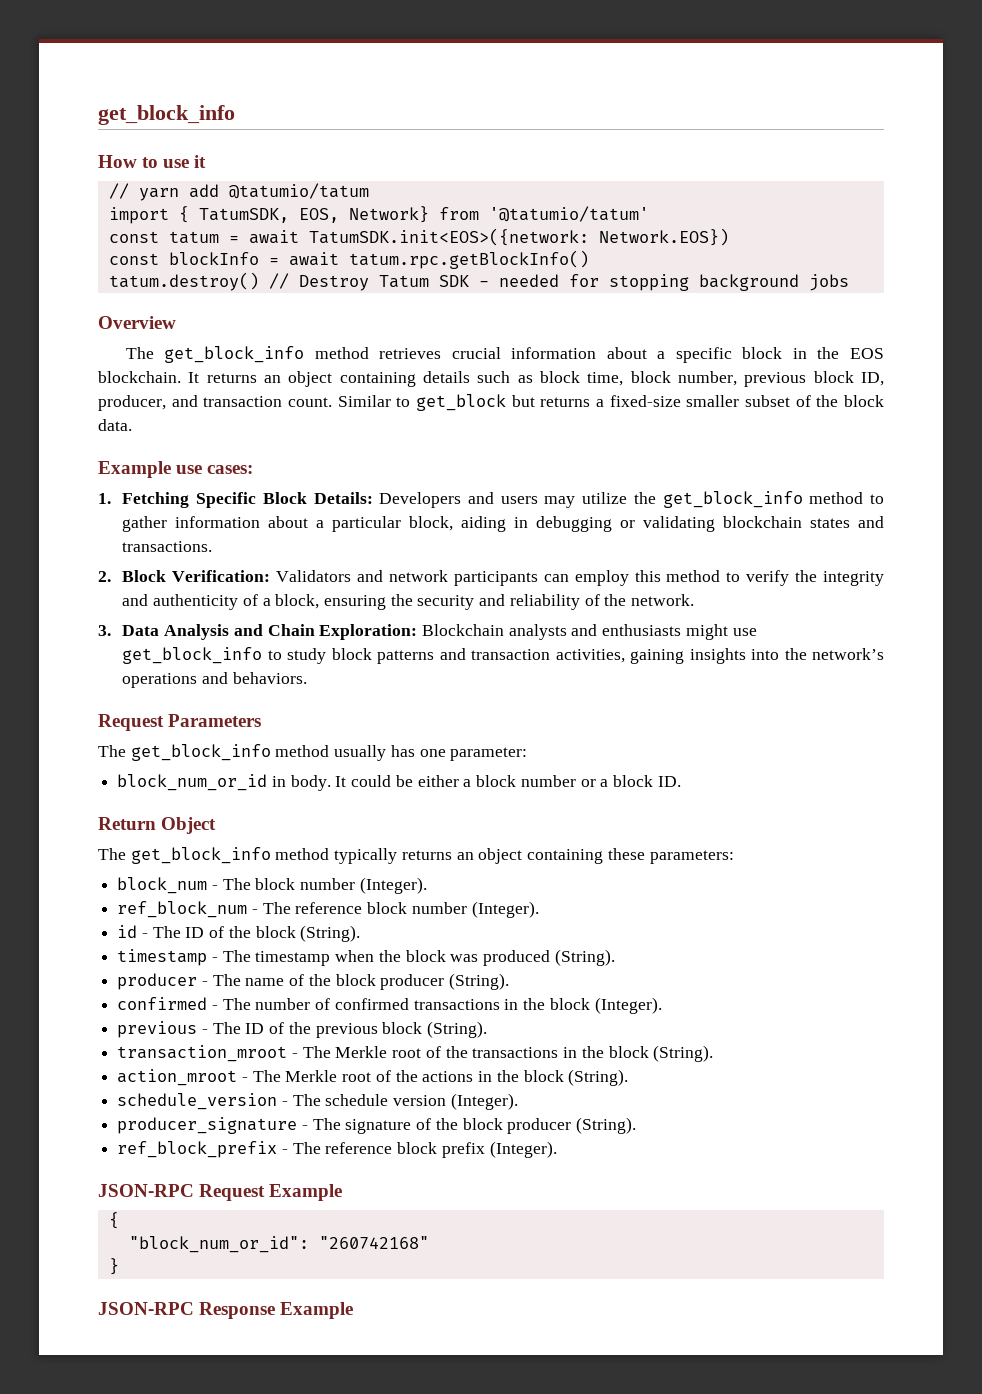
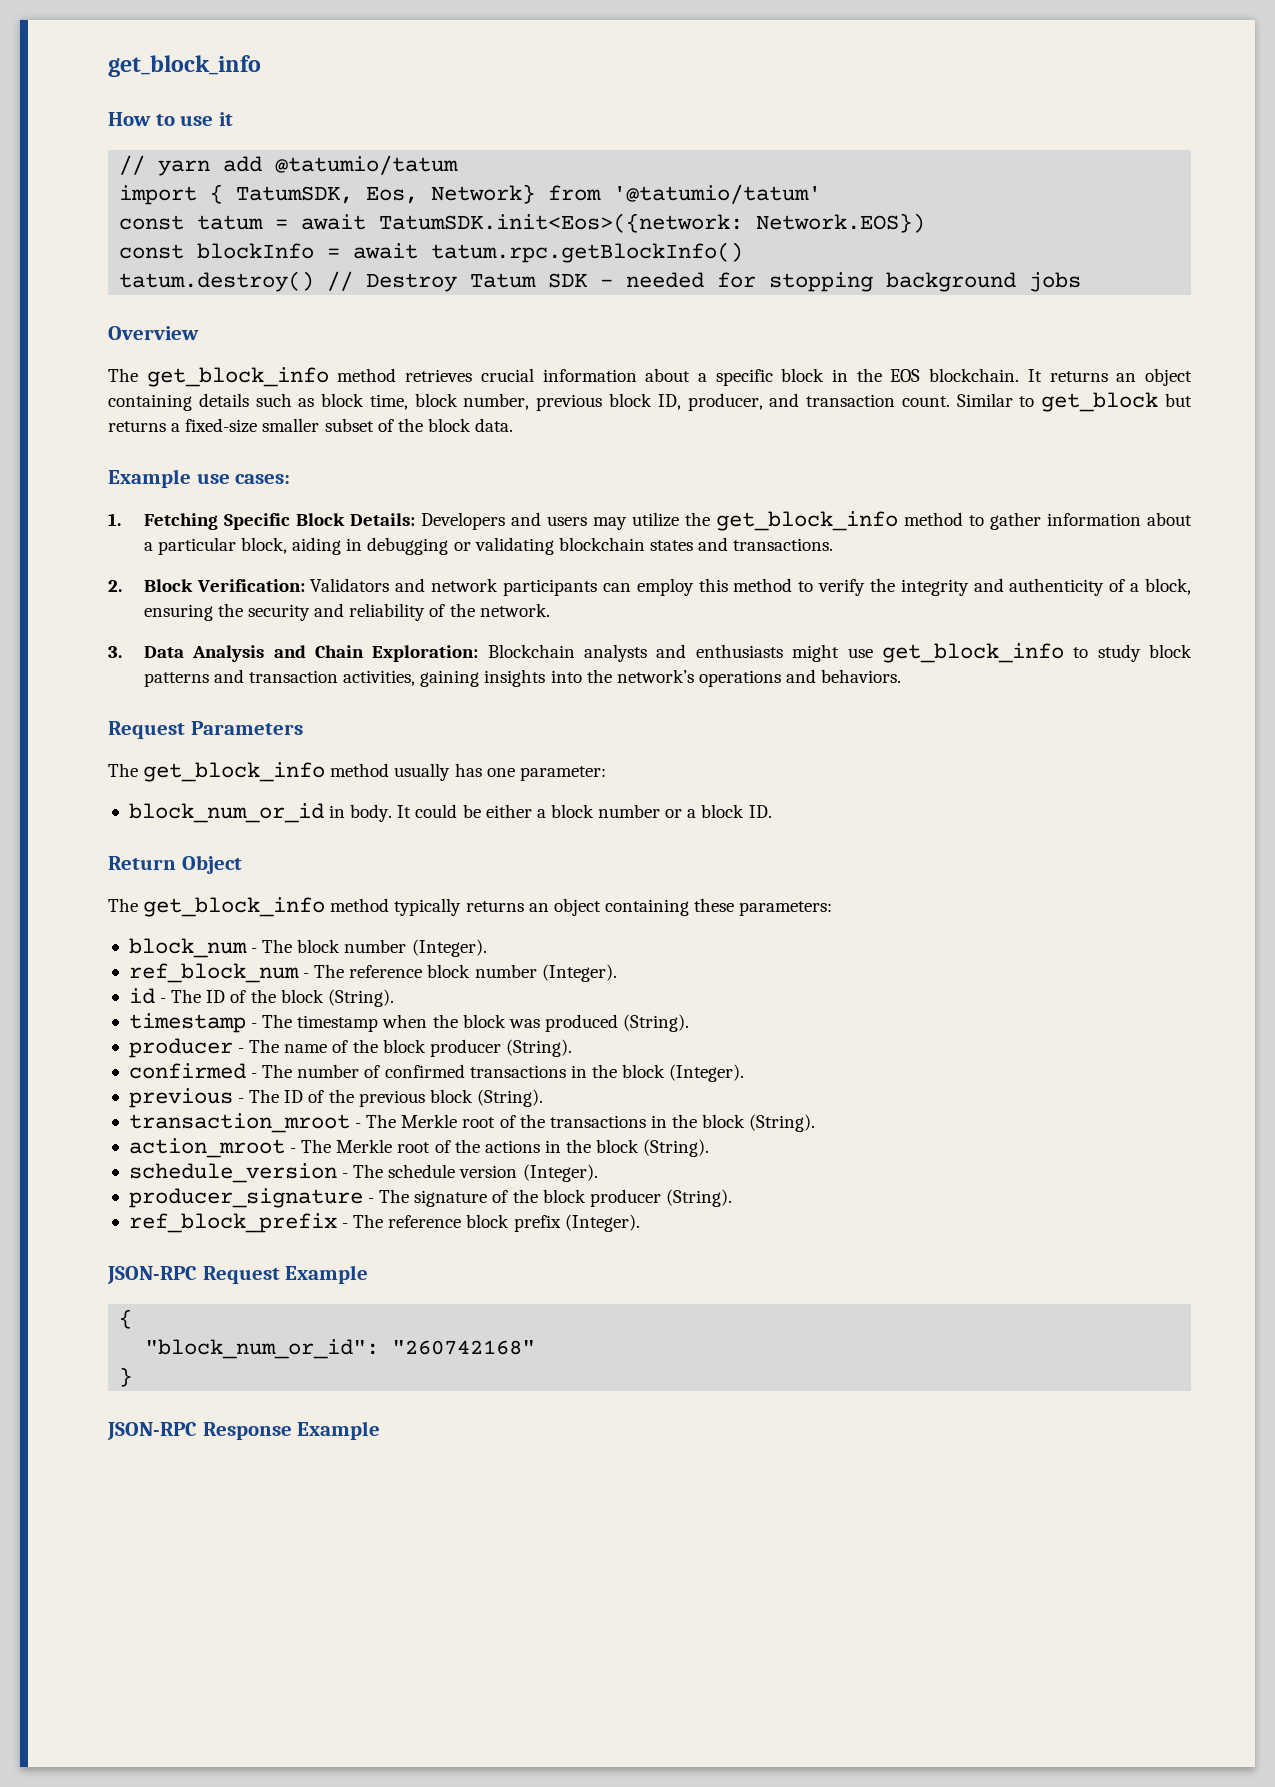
- import { TatumSDK, EOS, Network} from '@tatumio/tatum'
+ import { TatumSDK, Eos, Network} from '@tatumio/tatum'
- const tatum = await TatumSDK.init<EOS>({network: Network.EOS})
+ const tatum = await TatumSDK.init<Eos>({network: Network.EOS})

